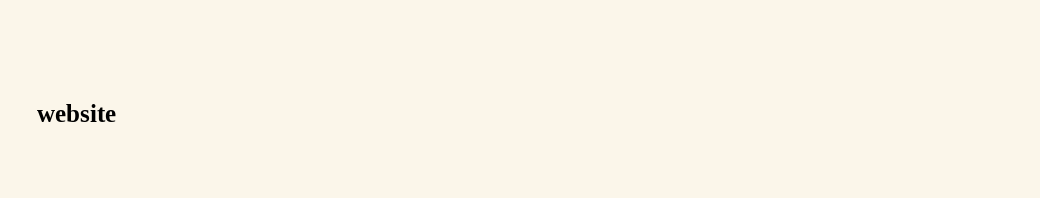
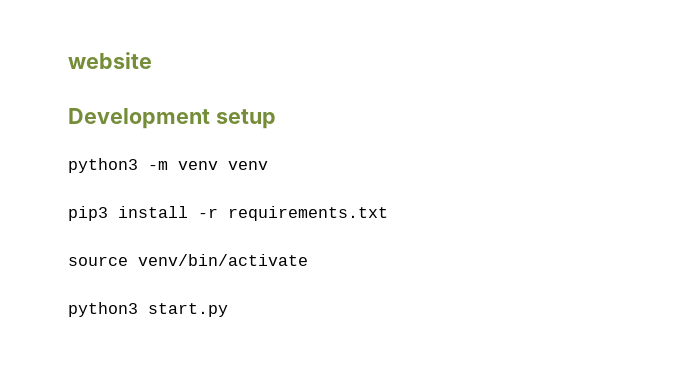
+ Development setup
+ python3 -m venv venv
+ pip3 install -r requirements.txt
+ source venv/bin/activate
+ python3 start.py

